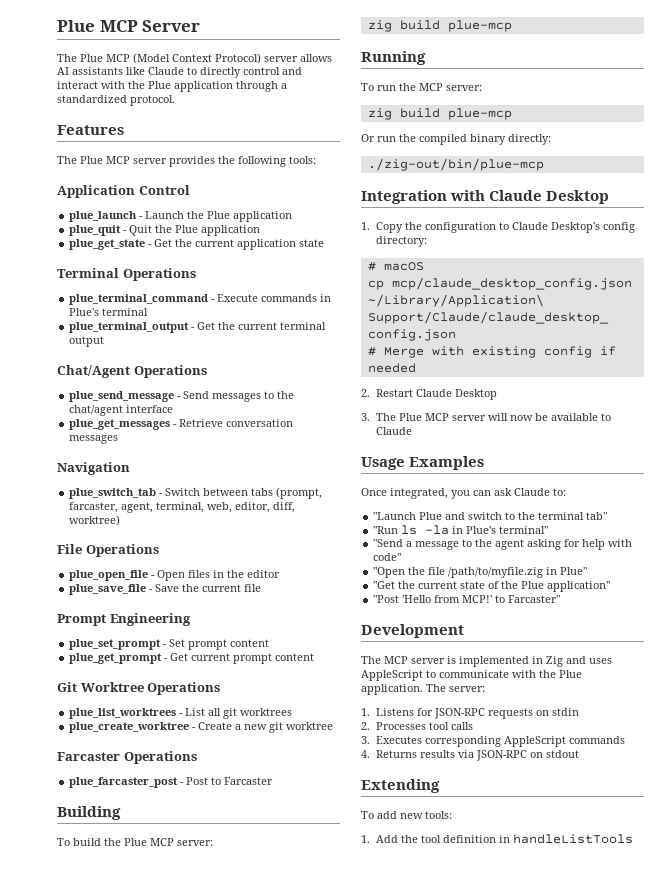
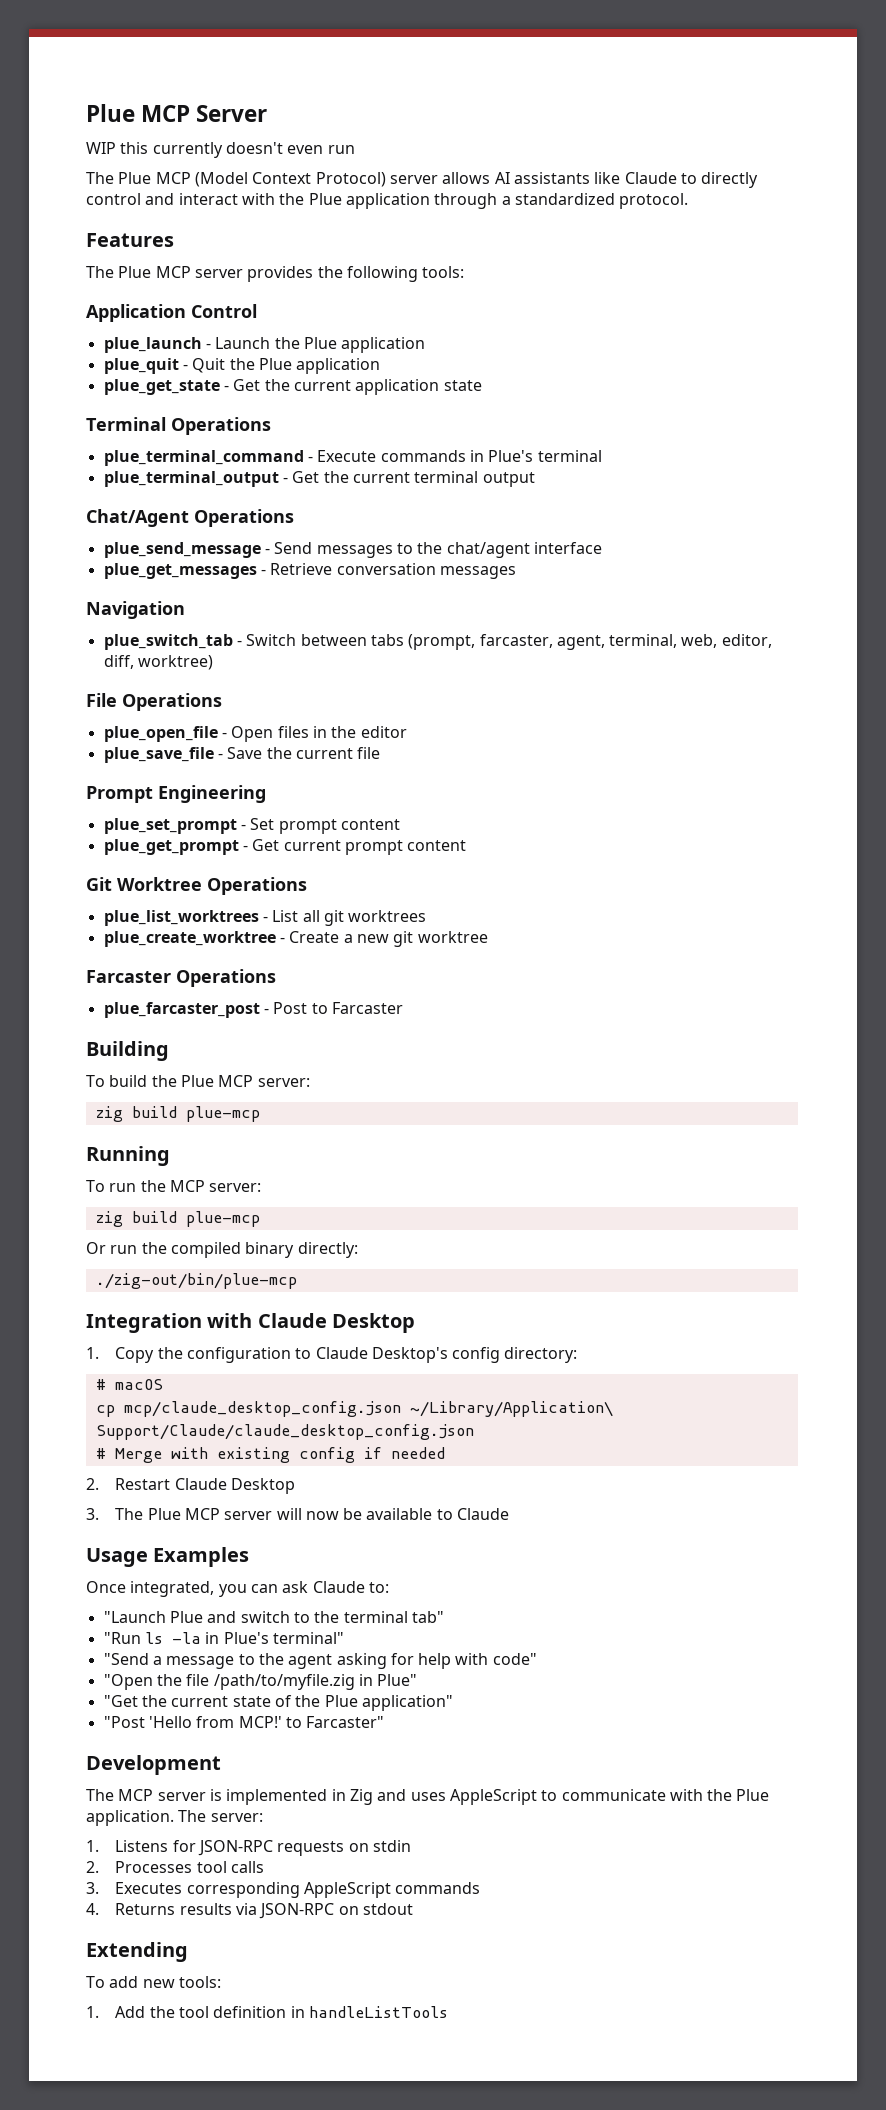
+ WIP this currently doesn't even run

